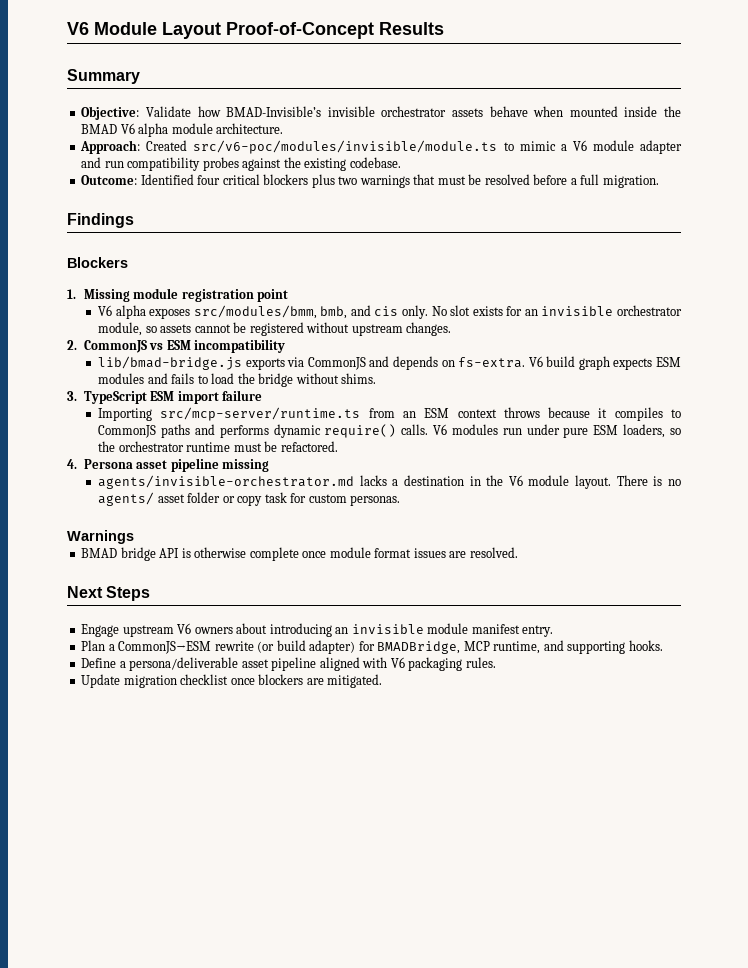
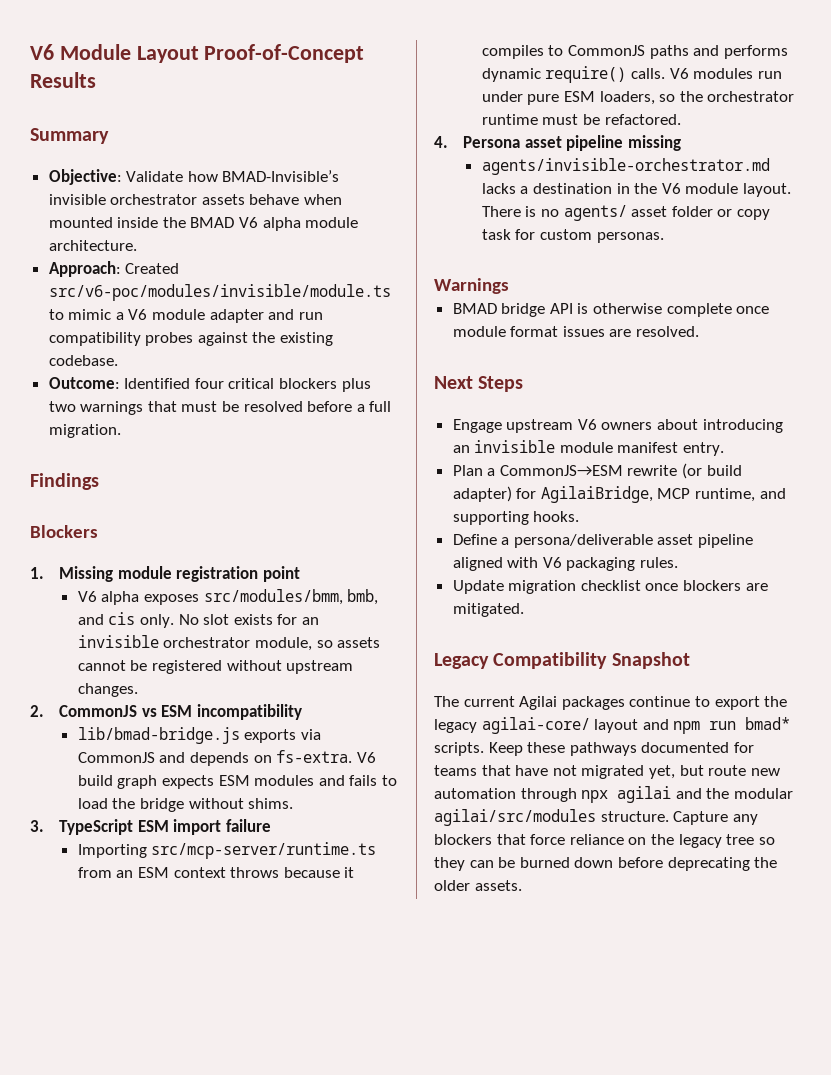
- Plan a CommonJS→ESM rewrite (or build adapter) for BMADBridge, MCP runtime, and supporting hooks.
+ Plan a CommonJS→ESM rewrite (or build adapter) for AgilaiBridge, MCP runtime, and supporting hooks.
+ Legacy Compatibility Snapshot
+ The current Agilai packages continue to export the legacy agilai-core/ layout and npm run bmad* scripts. Keep these pathways documented for teams that have not migrated yet, but route new automation through npx agilai and the modular agilai/src/modules structure. Capture any blockers that force reliance on the legacy tree so they can be burned down before deprecating the older assets.

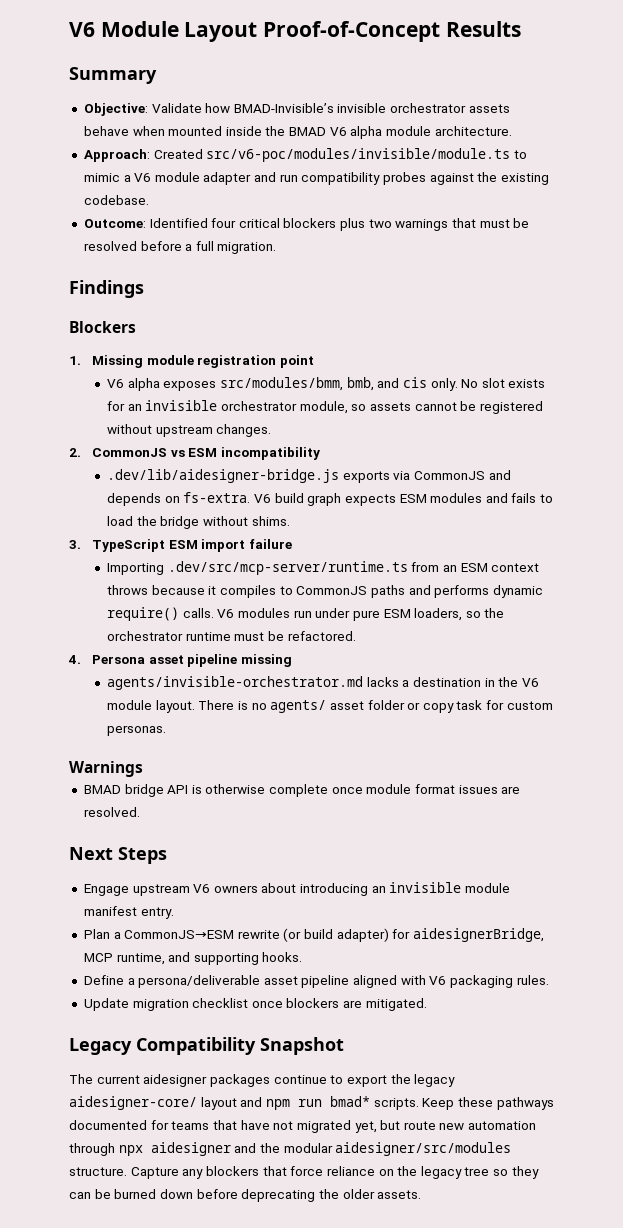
- lib/bmad-bridge.js exports via CommonJS and depends on fs-extra.
+ .dev/lib/aidesigner-bridge.js exports via CommonJS and depends on fs-extra.
- Importing src/mcp-server/runtime.ts from an ESM context throws because it compiles to CommonJS paths and performs dynamic require() calls.
+ Importing .dev/src/mcp-server/runtime.ts from an ESM context throws because it compiles to CommonJS paths and performs dynamic require() calls.
- Plan a CommonJS→ESM rewrite (or build adapter) for AgilaiBridge, MCP runtime, and supporting hooks.
+ Plan a CommonJS→ESM rewrite (or build adapter) for aidesignerBridge, MCP runtime, and supporting hooks.
- The current Agilai packages continue to export the legacy agilai-core/ layout and npm run bmad* scripts.
+ The current aidesigner packages continue to export the legacy aidesigner-core/ layout and npm run bmad* scripts.
- Keep these pathways documented for teams that have not migrated yet, but route new automation through npx agilai and the modular agilai/src/modules structure.
+ Keep these pathways documented for teams that have not migrated yet, but route new automation through npx aidesigner and the modular aidesigner/src/modules structure.

